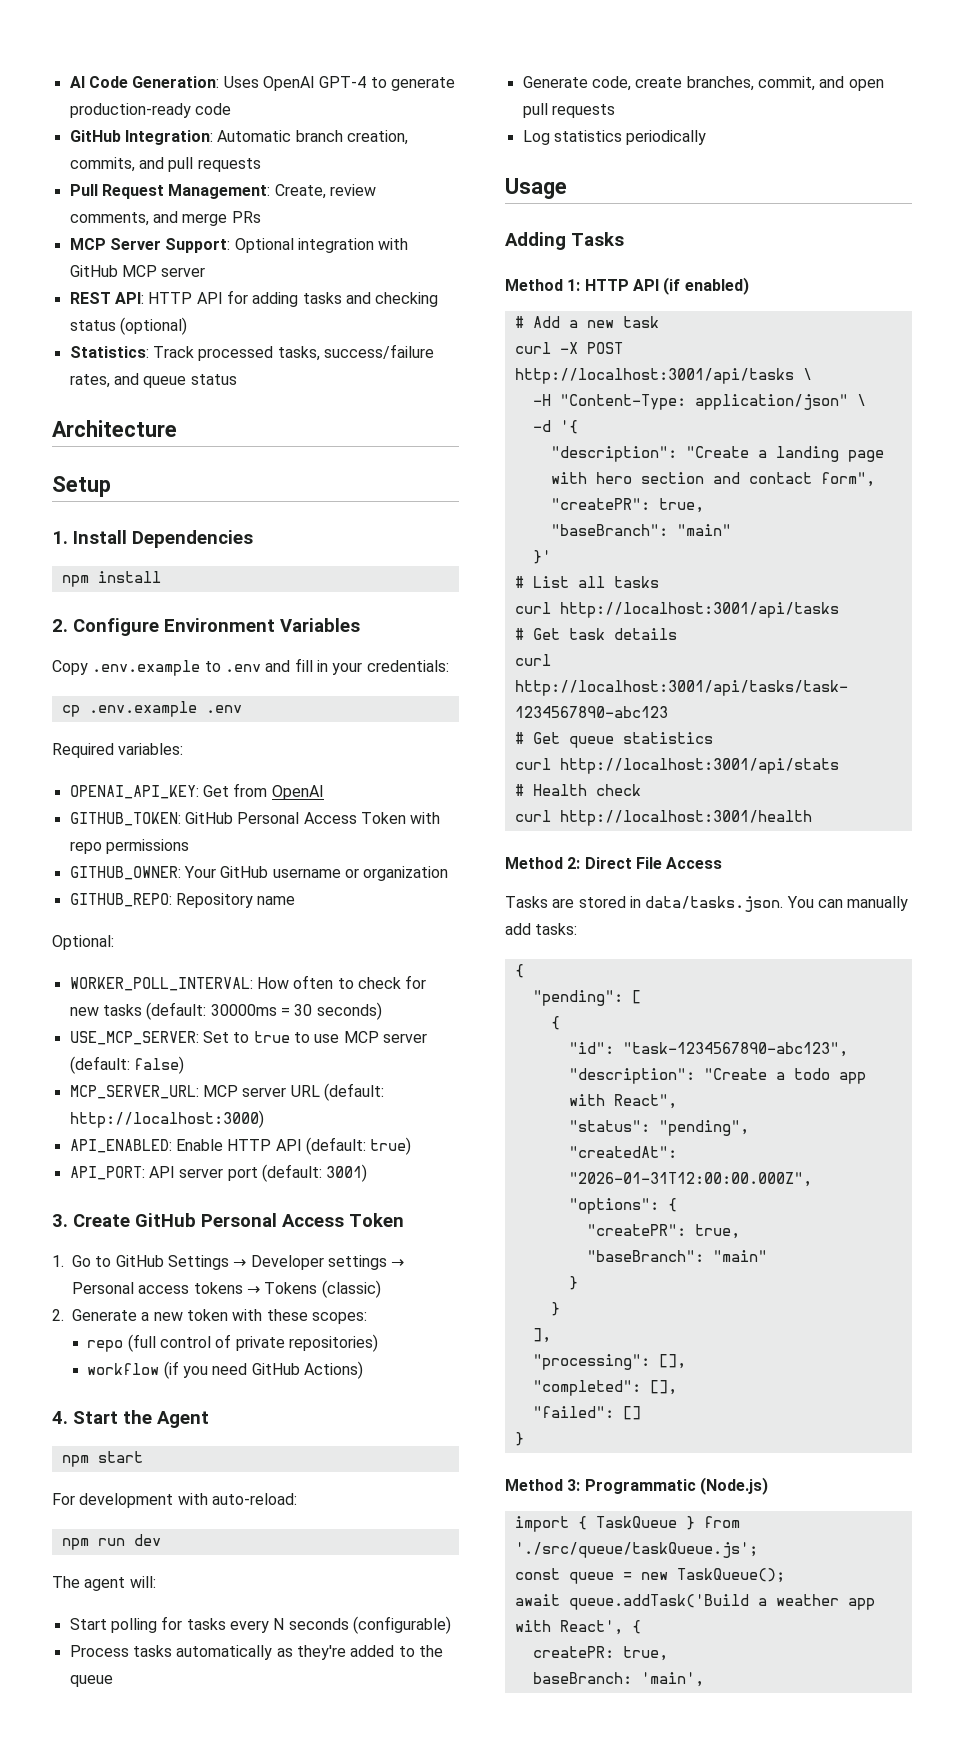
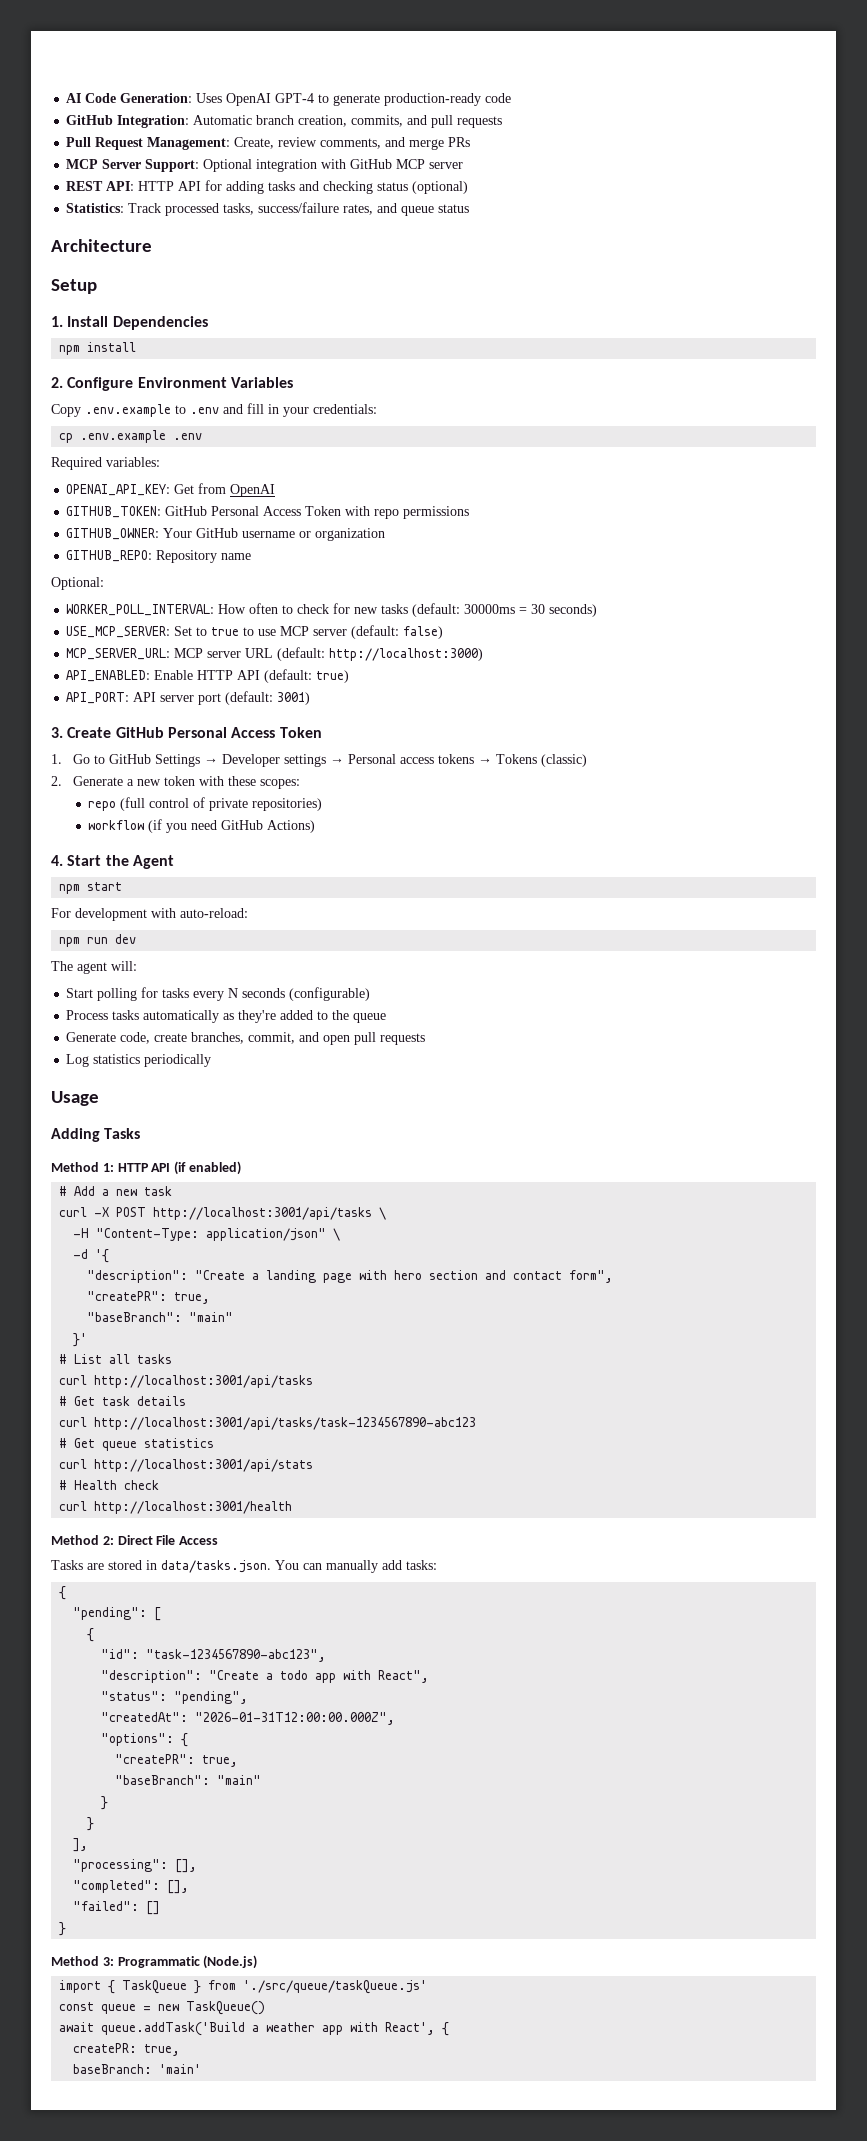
- import { TaskQueue } from './src/queue/taskQueue.js';
+ import { TaskQueue } from './src/queue/taskQueue.js'
- const queue = new TaskQueue();
+ const queue = new TaskQueue()
- baseBranch: 'main',
+ baseBranch: 'main'

